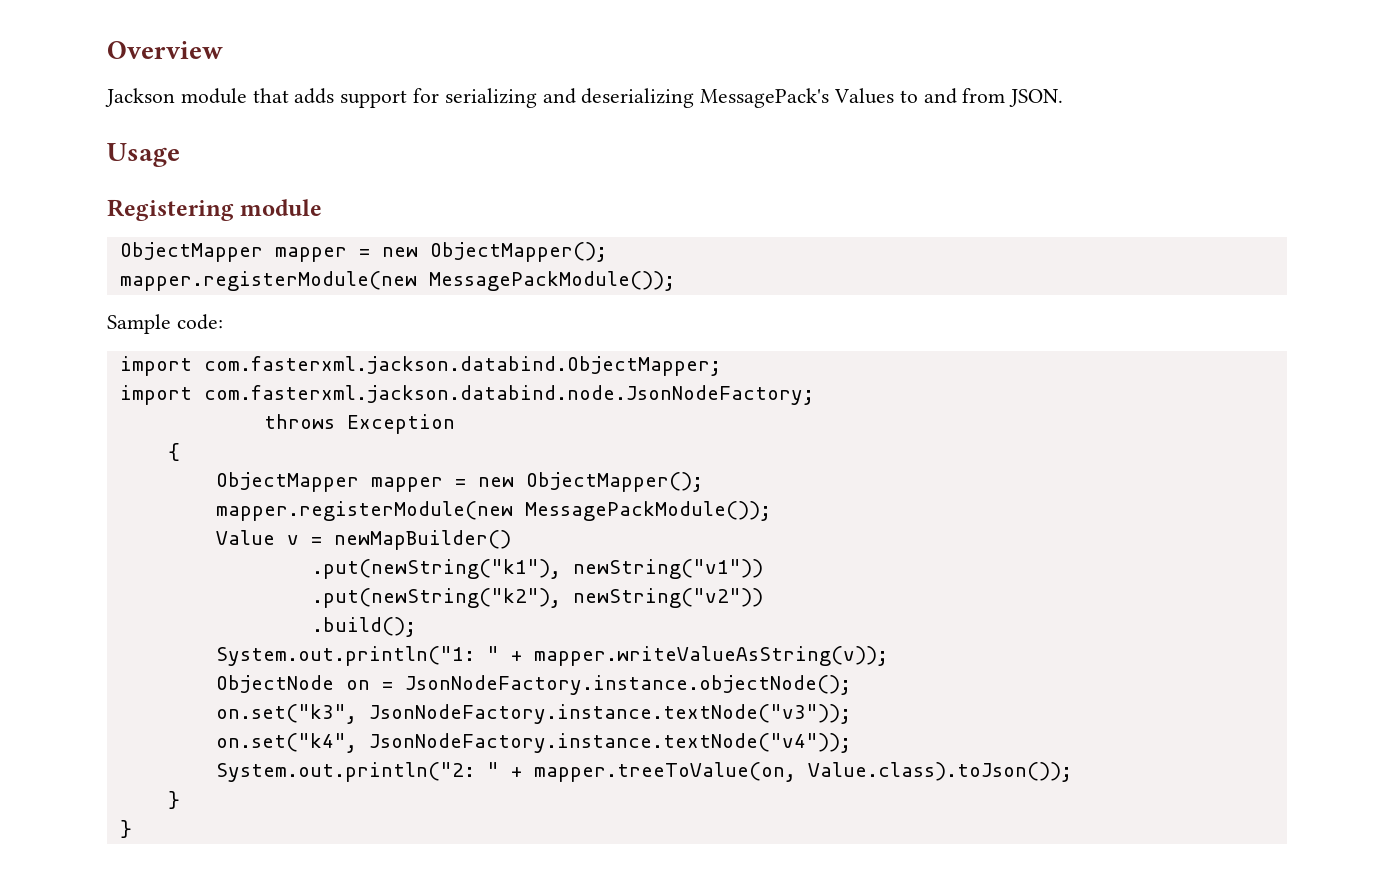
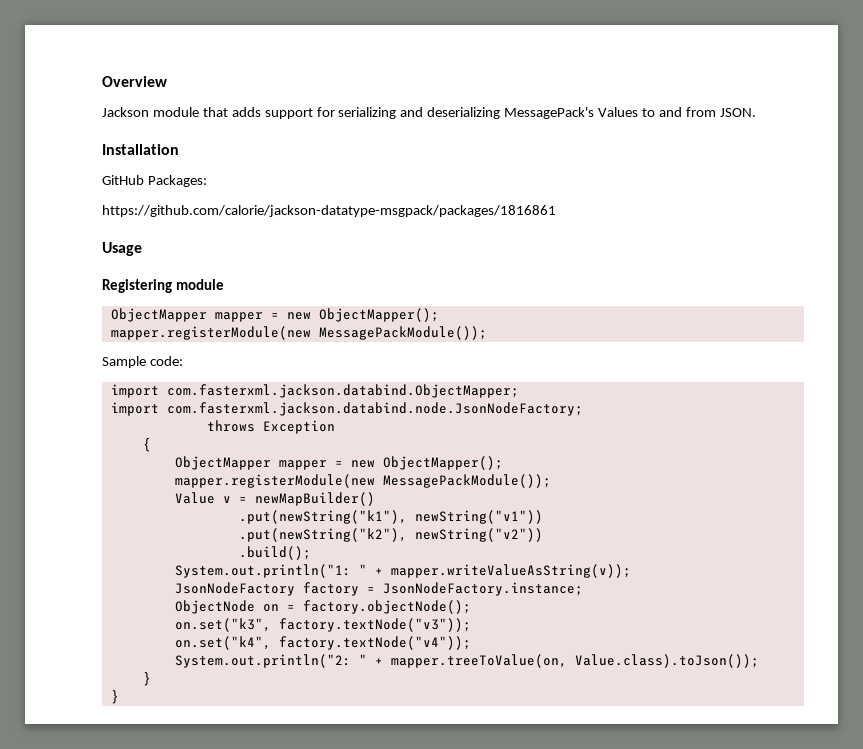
+ Installation
+ GitHub Packages:
+ https://github.com/calorie/jackson-datatype-msgpack/packages/1816861
+ JsonNodeFactory factory = JsonNodeFactory.instance;
- ObjectNode on = JsonNodeFactory.instance.objectNode();
+ ObjectNode on = factory.objectNode();
- on.set("k3", JsonNodeFactory.instance.textNode("v3"));
+ on.set("k3", factory.textNode("v3"));
- on.set("k4", JsonNodeFactory.instance.textNode("v4"));
+ on.set("k4", factory.textNode("v4"));

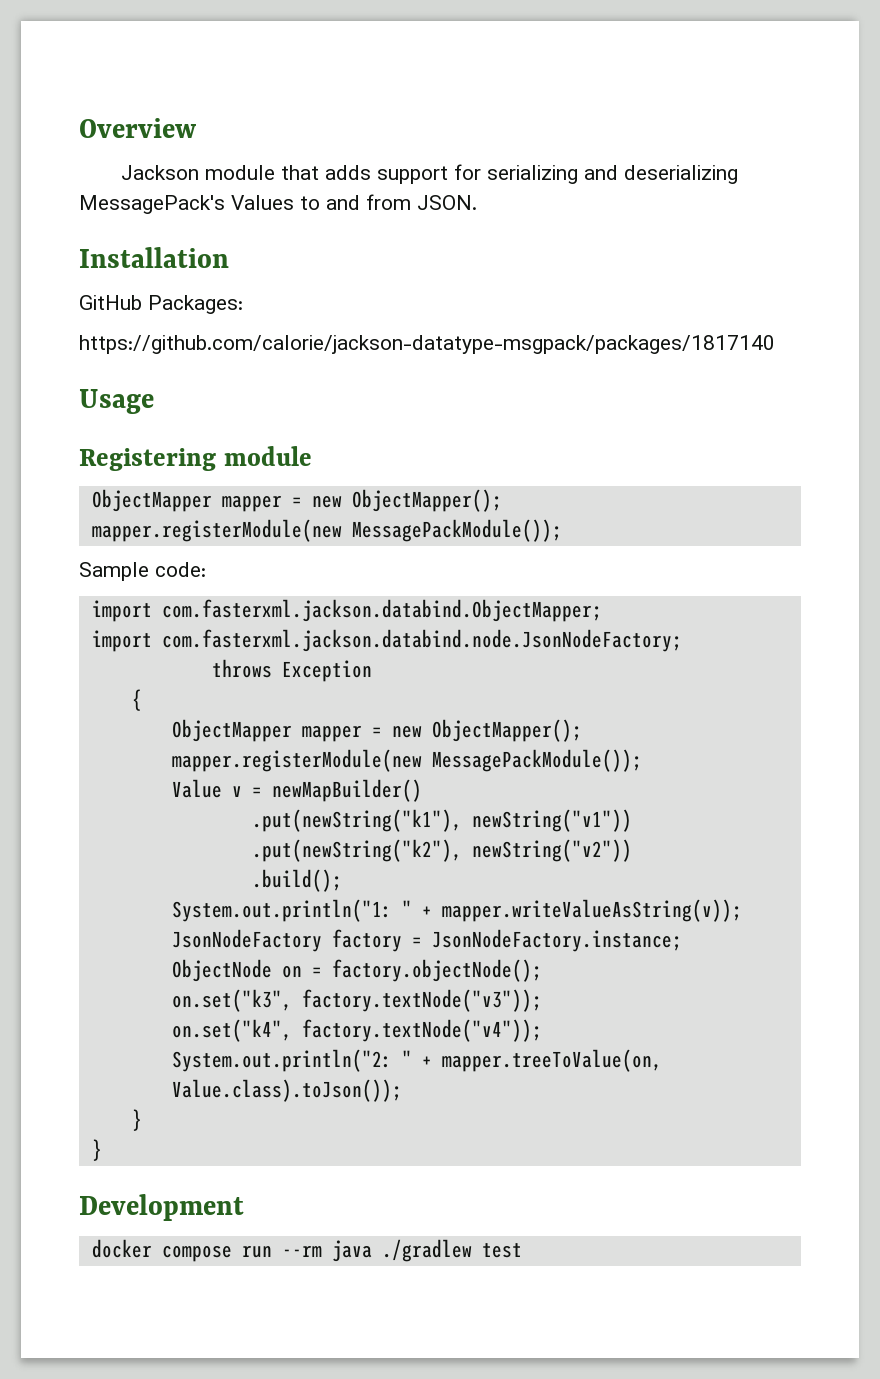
- https://github.com/calorie/jackson-datatype-msgpack/packages/1816861
+ https://github.com/calorie/jackson-datatype-msgpack/packages/1817140
+ Development
+ docker compose run --rm java ./gradlew test

